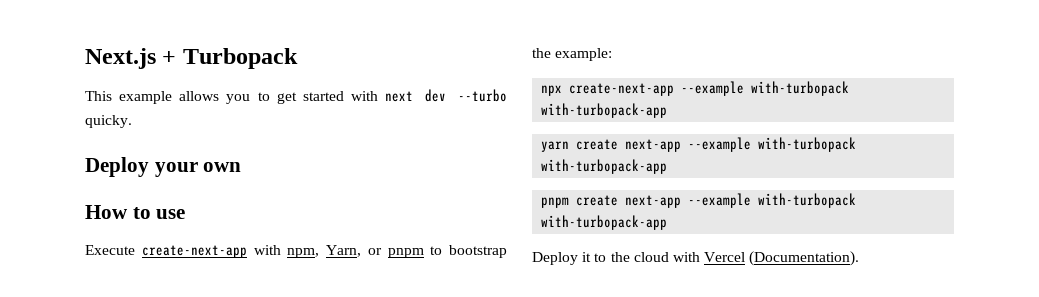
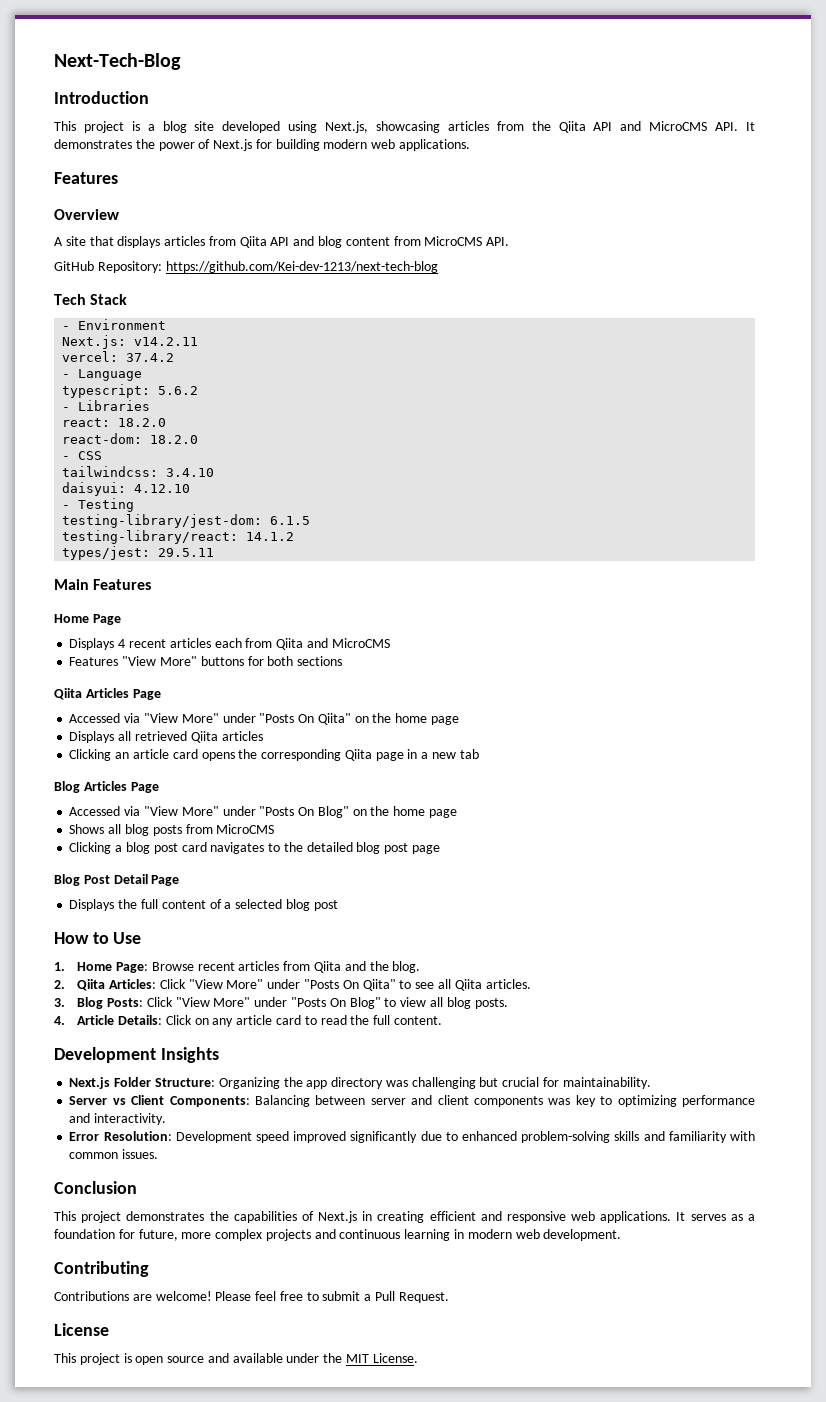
- Next.js + Turbopack
- This example allows you to get started with next dev --turbo quicky.
- Deploy your own
- How to use
- Execute create-next-app with npm, Yarn, or pnpm to bootstrap the example:
- npx create-next-app --example with-turbopack with-turbopack-app
- yarn create next-app --example with-turbopack with-turbopack-app
- pnpm create next-app --example with-turbopack with-turbopack-app
- Deploy it to the cloud with Vercel (Documentation).
+ Next-Tech-Blog
+ Introduction
+ This project is a blog site developed using Next.js, showcasing articles from the Qiita API and MicroCMS API. It demonstrates the power of Next.js for building modern web applications.
+ Features
+ Overview
+ A site that displays articles from Qiita API and blog content from MicroCMS API.
+ GitHub Repository: https://github.com/Kei-dev-1213/next-tech-blog
+ Tech Stack
+ - Environment
+ Next.js: v14.2.11
+ vercel: 37.4.2
+ - Language
+ typescript: 5.6.2
+ - Libraries
+ react: 18.2.0
+ react-dom: 18.2.0
+ - CSS
+ tailwindcss: 3.4.10
+ daisyui: 4.12.10
+ - Testing
+ testing-library/jest-dom: 6.1.5
+ testing-library/react: 14.1.2
+ types/jest: 29.5.11
+ Main Features
+ Home Page
+ Displays 4 recent articles each from Qiita and MicroCMS
+ Features "View More" buttons for both sections
+ Qiita Articles Page
+ Accessed via "View More" under "Posts On Qiita" on the home page
+ Displays all retrieved Qiita articles
+ Clicking an article card opens the corresponding Qiita page in a new tab
+ Blog Articles Page
+ Accessed via "View More" under "Posts On Blog" on the home page
+ Shows all blog posts from MicroCMS
+ Clicking a blog post card navigates to the detailed blog post page
+ Blog Post Detail Page
+ Displays the full content of a selected blog post
+ How to Use
+ 1. Home Page: Browse recent articles from Qiita and the blog.
+ 2. Qiita Articles: Click "View More" under "Posts On Qiita" to see all Qiita articles.
+ 3. Blog Posts: Click "View More" under "Posts On Blog" to view all blog posts.
+ 4. Article Details: Click on any article card to read the full content.
+ Development Insights
+ Next.js Folder Structure: Organizing the app directory was challenging but crucial for maintainability.
+ Server vs Client Components: Balancing between server and client components was key to optimizing performance and interactivity.
+ Error Resolution: Development speed improved significantly due to enhanced problem-solving skills and familiarity with common issues.
+ Conclusion
+ This project demonstrates the capabilities of Next.js in creating efficient and responsive web applications. It serves as a foundation for future, more complex projects and continuous learning in modern web development.
+ Contributing
+ Contributions are welcome! Please feel free to submit a Pull Request.
+ License
+ This project is open source and available under the MIT License.

